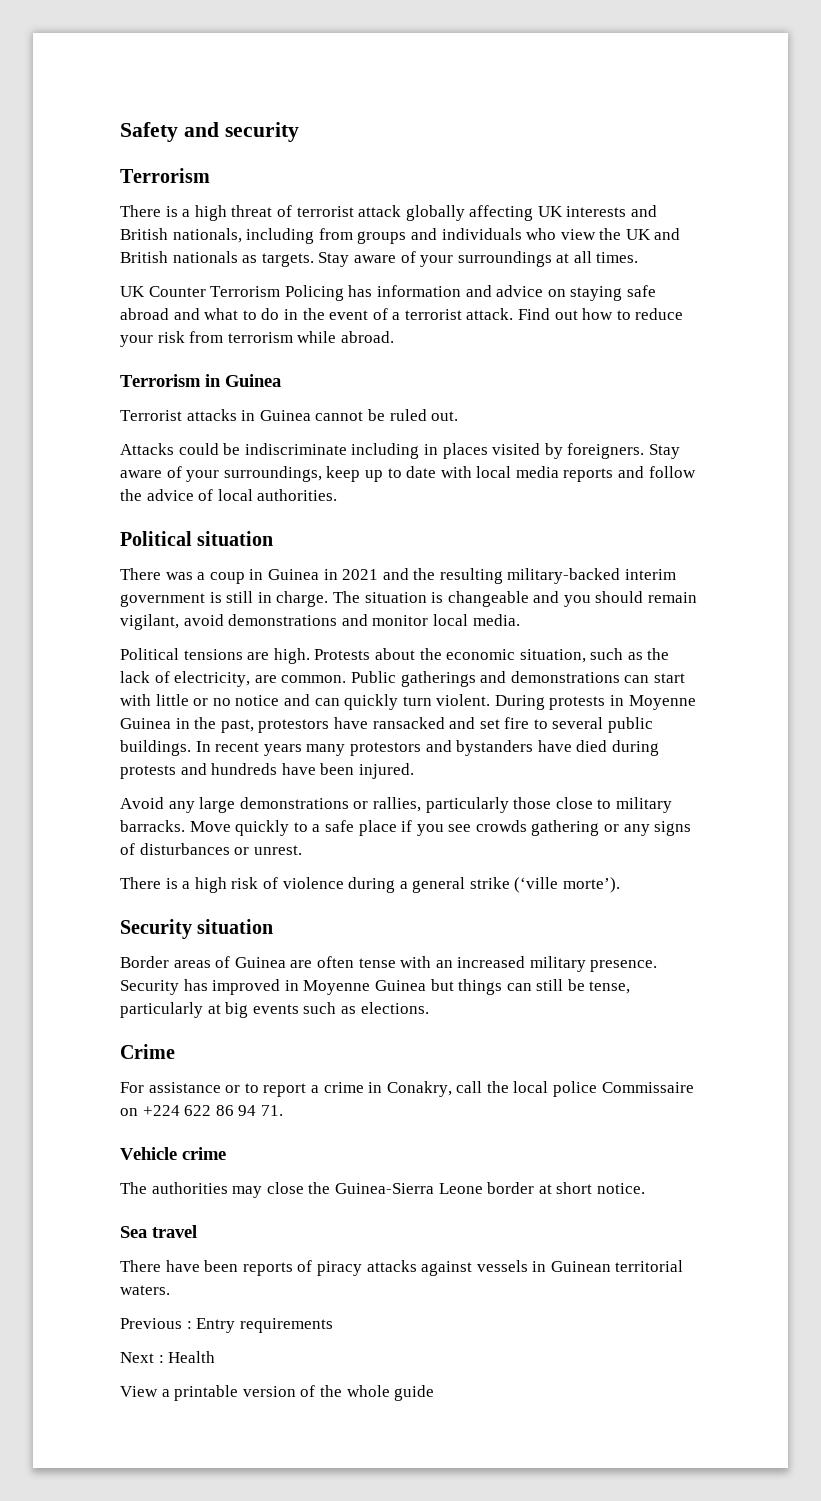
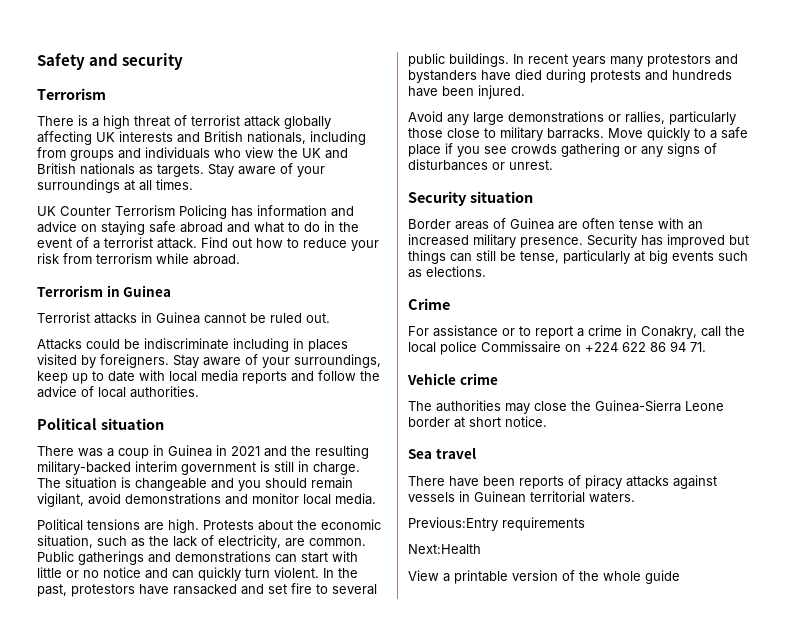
- During protests in Moyenne Guinea in the past, protestors have ransacked and set fire to several public buildings.
+ In the past, protestors have ransacked and set fire to several public buildings.
- There is a high risk of violence during a general strike (‘ville morte’).
- Security has improved in Moyenne Guinea but things can still be tense, particularly at big events such as elections.
+ Security has improved but things can still be tense, particularly at big events such as elections.
- Previous : Entry requirements
- Next : Health
+ Previous:Entry requirements
+ Next:Health

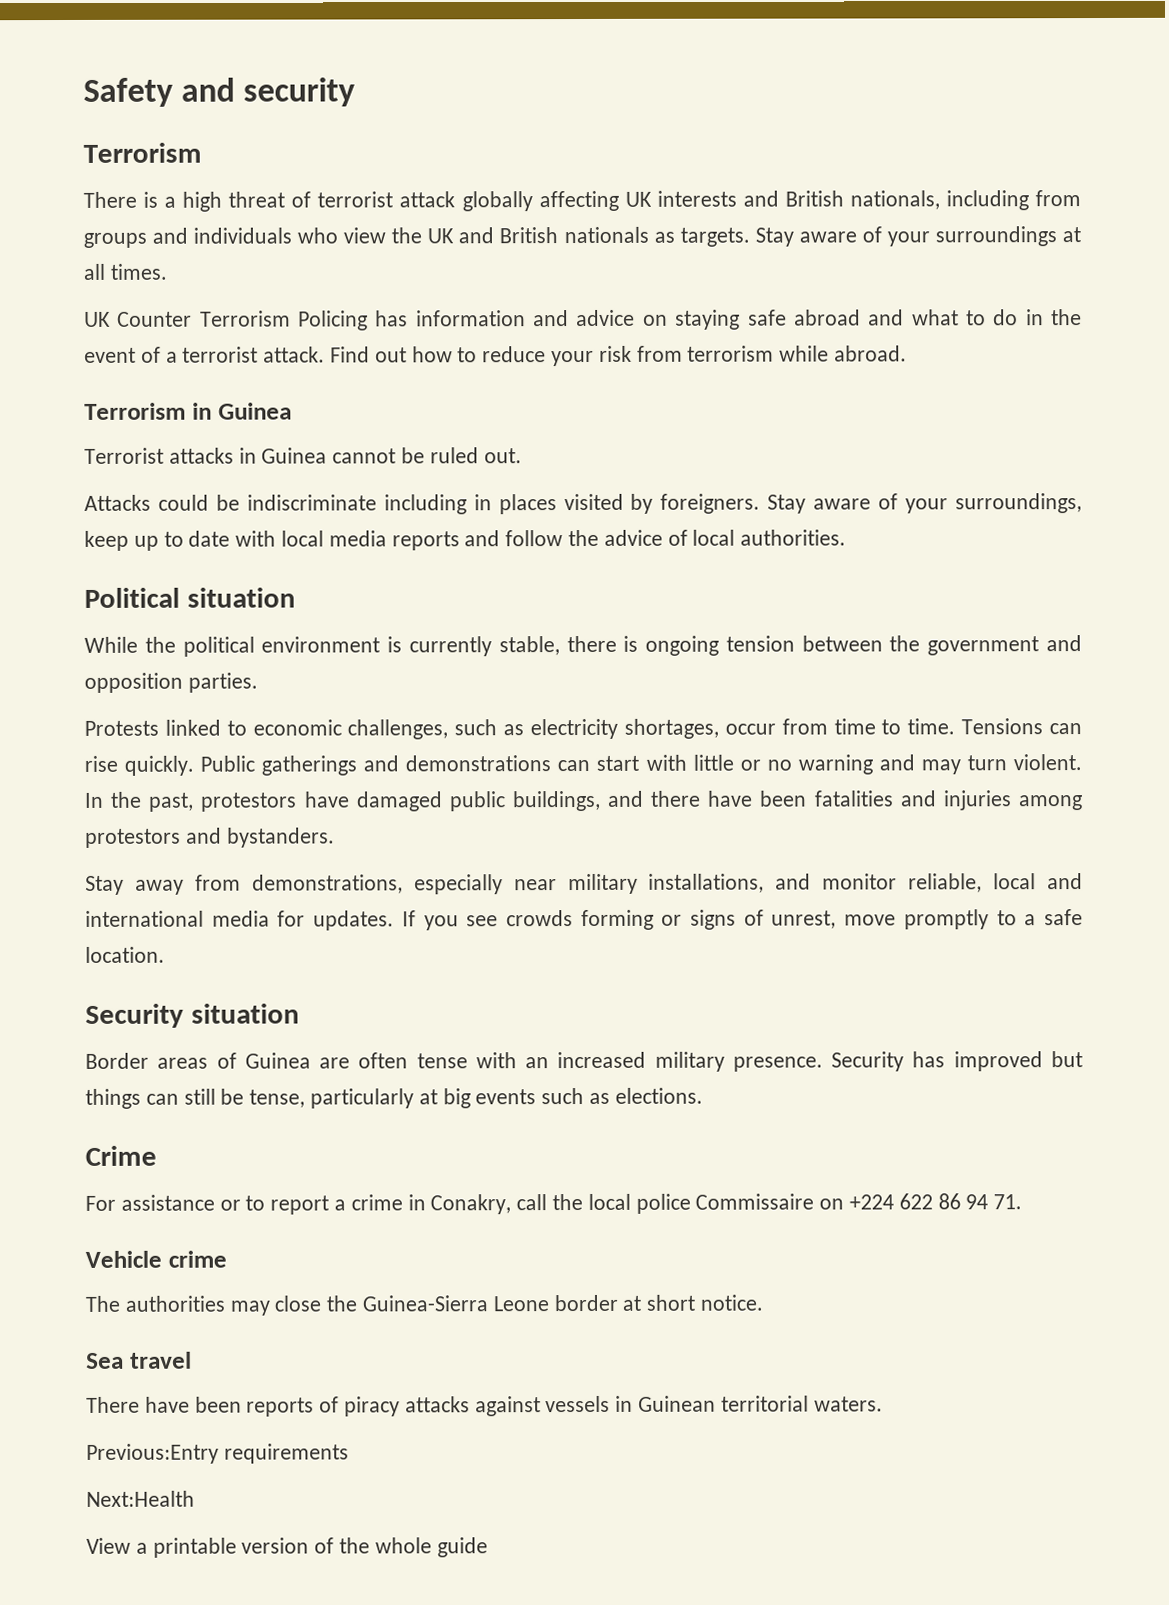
- There was a coup in Guinea in 2021 and the resulting military-backed interim government is still in charge. The situation is changeable and you should remain vigilant, avoid demonstrations and monitor local media.
- Political tensions are high. Protests about the economic situation, such as the lack of electricity, are common.
+ While the political environment is currently stable, there is ongoing tension between the government and opposition parties.
+ Protests linked to economic challenges, such as electricity shortages, occur from time to time. Tensions can rise quickly.
- Public gatherings and demonstrations can start with little or no notice and can quickly turn violent.
+ Public gatherings and demonstrations can start with little or no warning and may turn violent.
- In the past, protestors have ransacked and set fire to several public buildings. In recent years many protestors and bystanders have died during protests and hundreds have been injured.
- Avoid any large demonstrations or rallies, particularly those close to military barracks. Move quickly to a safe place if you see crowds gathering or any signs of disturbances or unrest.
+ In the past, protestors have damaged public buildings, and there have been fatalities and injuries among protestors and bystanders.
+ Stay away from demonstrations, especially near military installations, and monitor reliable, local and international media for updates. If you see crowds forming or signs of unrest, move promptly to a safe location.

